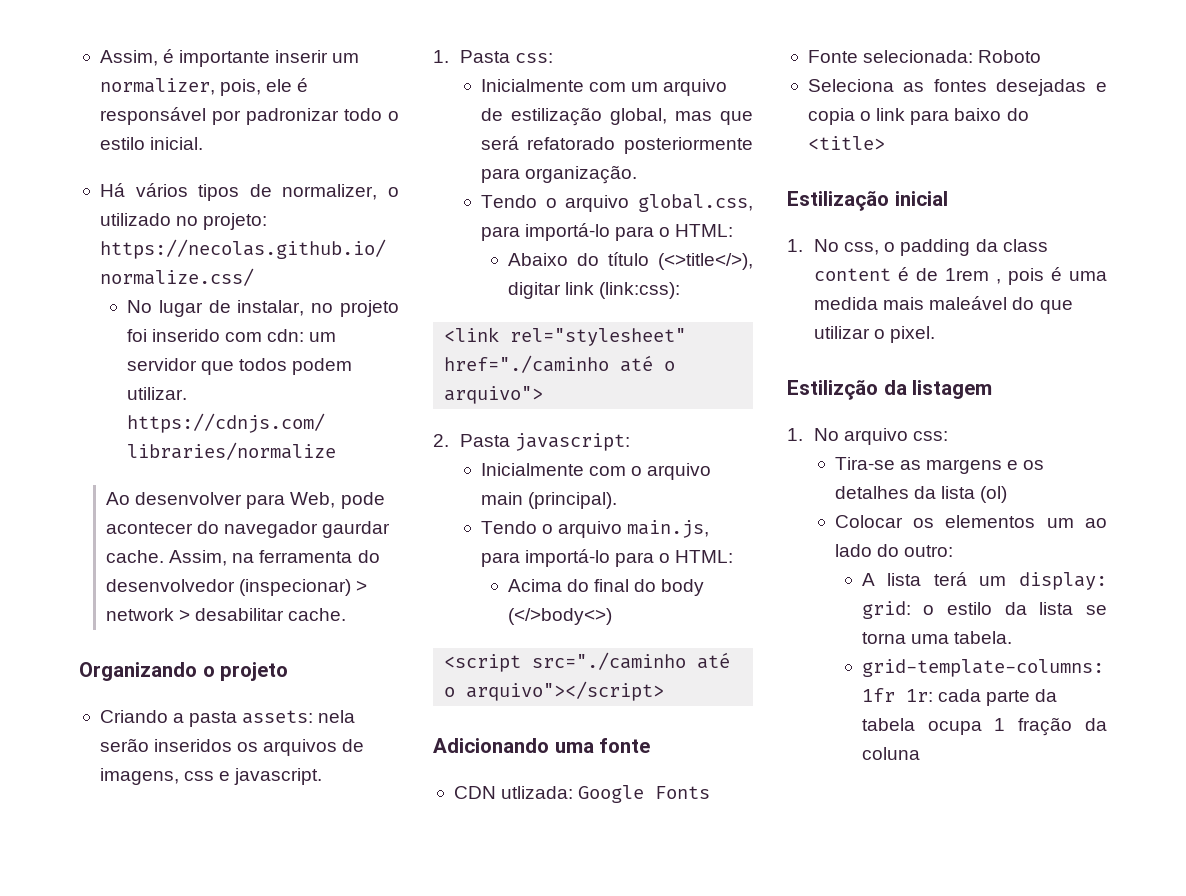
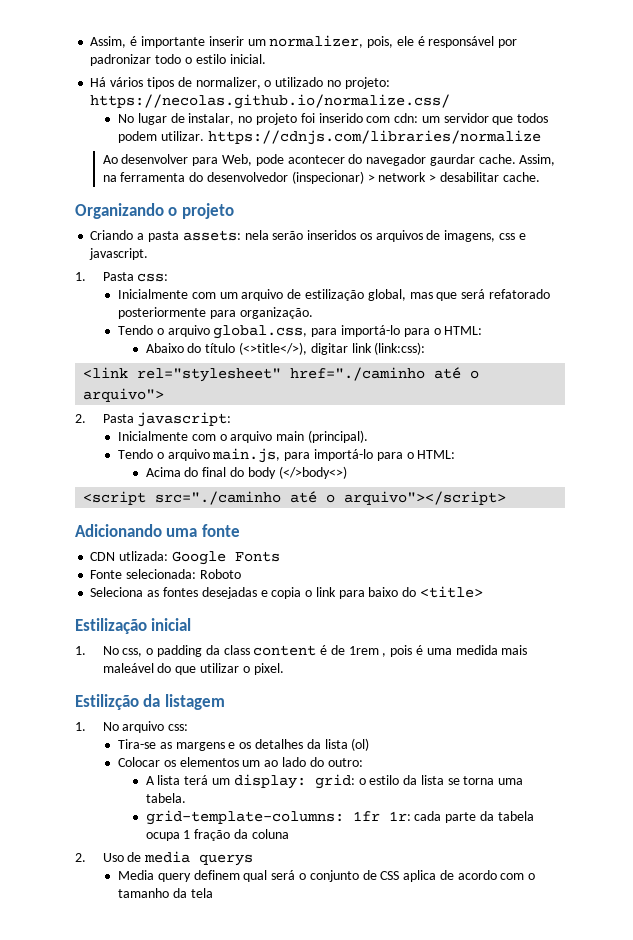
+ 2. Uso de media querys
+ Media query definem qual será o conjunto de CSS aplica de acordo com o tamanho da tela

